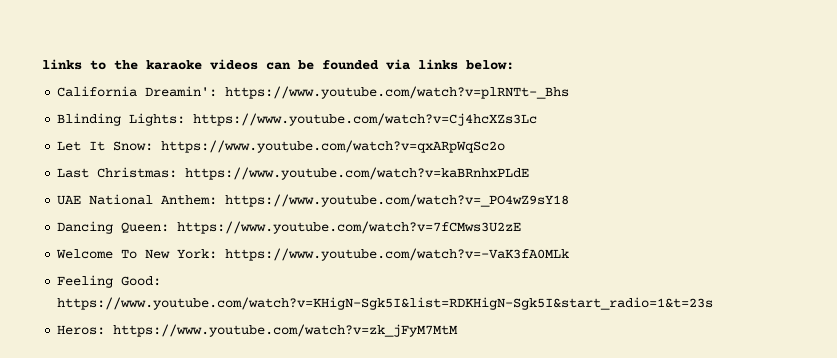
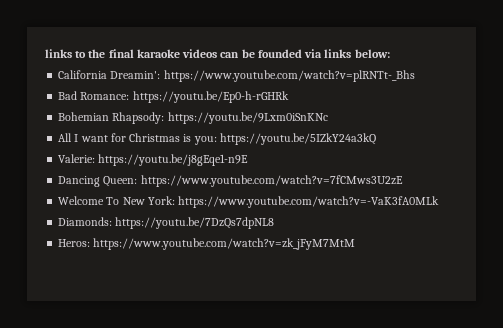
- links to the karaoke videos can be founded via links below:
+ links to the final karaoke videos can be founded via links below:
- Blinding Lights: https://www.youtube.com/watch?v=Cj4hcXZs3Lc
- Let It Snow: https://www.youtube.com/watch?v=qxARpWqSc2o
- Last Christmas: https://www.youtube.com/watch?v=kaBRnhxPLdE
- UAE National Anthem: https://www.youtube.com/watch?v=_PO4wZ9sY18
+ Bad Romance: https://youtu.be/Ep0-h-rGHRk
+ Bohemian Rhapsody: https://youtu.be/9Lxm0iSnKNc
+ All I want for Christmas is you: https://youtu.be/5IZkY24a3kQ
+ Valerie: https://youtu.be/j8gEqe1-n9E
- Feeling Good: https://www.youtube.com/watch?v=KHigN-Sgk5I&list=RDKHigN-Sgk5I&start_radio=1&t=23s
+ Diamonds: https://youtu.be/7DzQs7dpNL8

